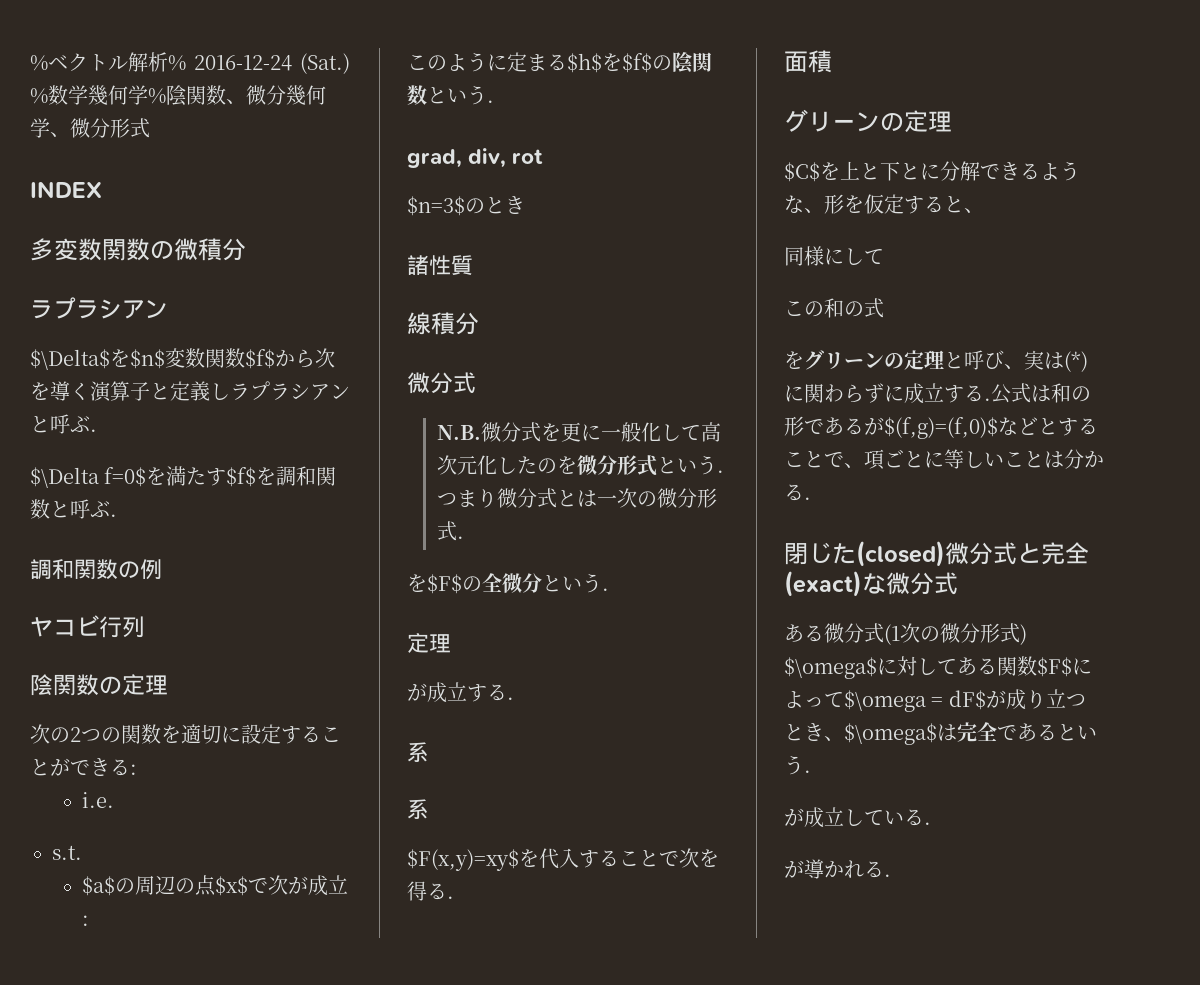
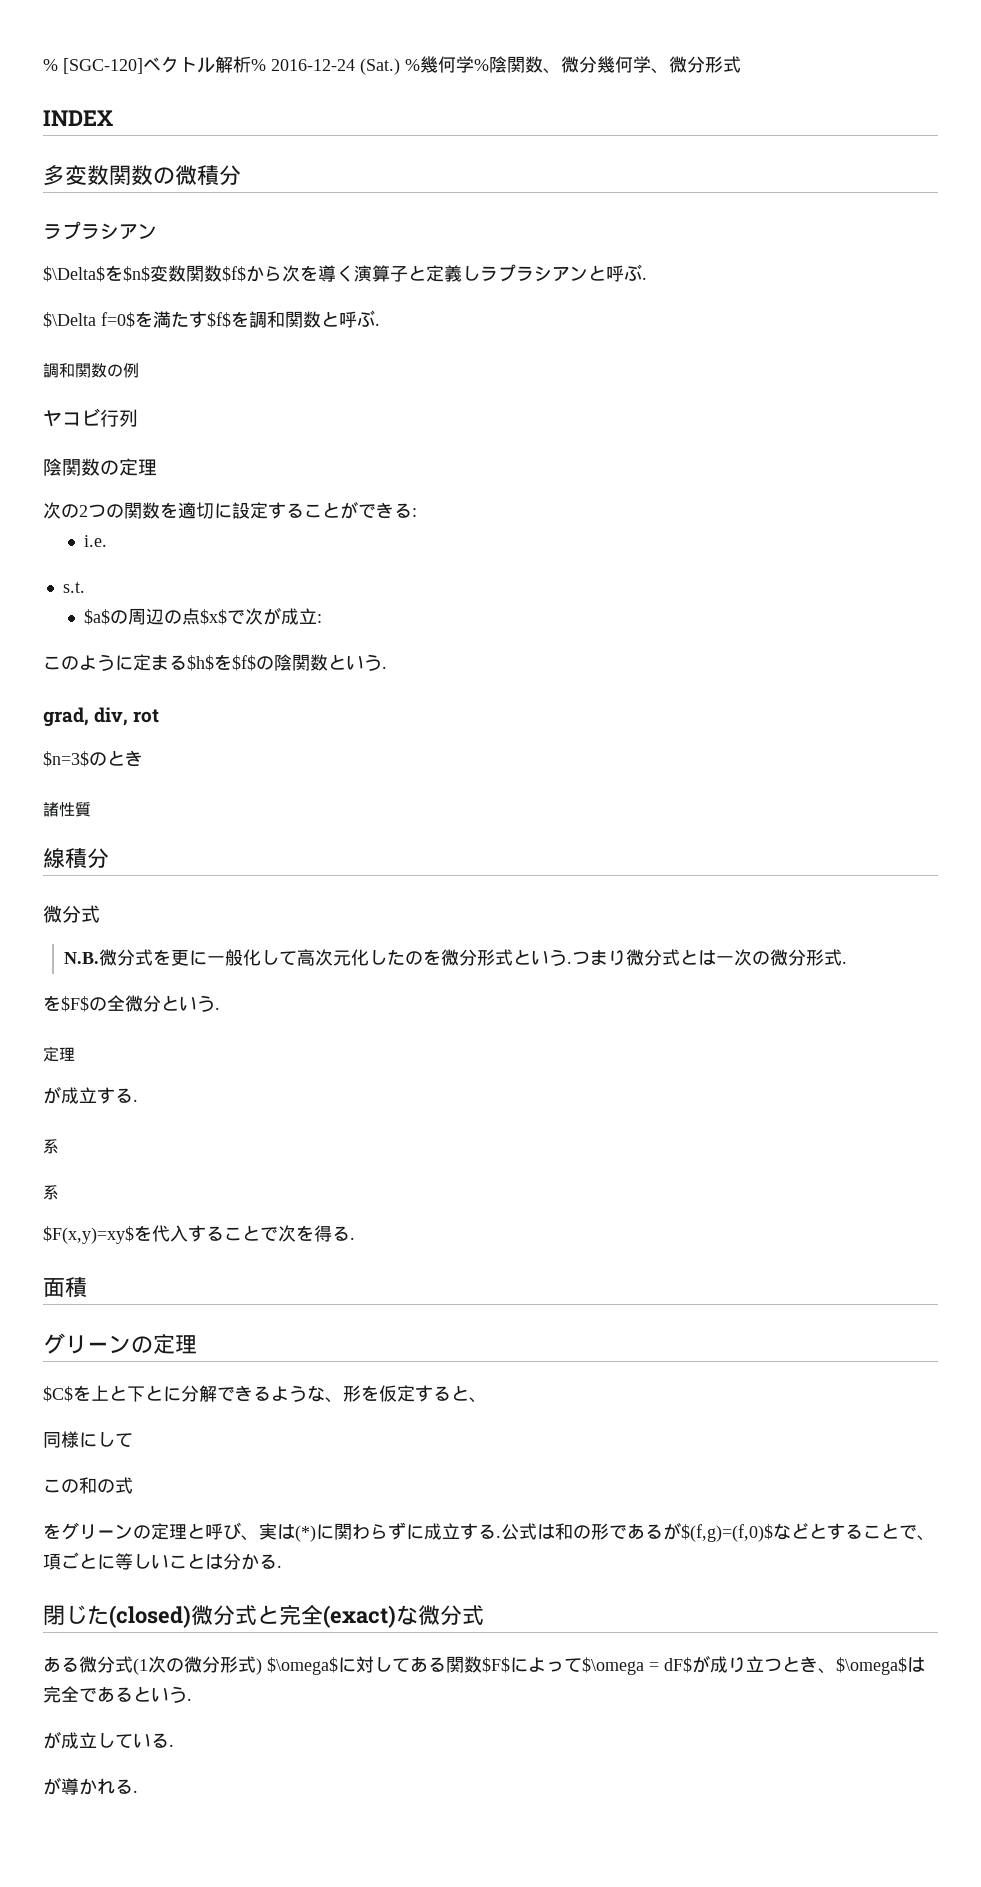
- %ベクトル解析% 2016-12-24 (Sat.) %数学幾何学%陰関数、微分幾何学、微分形式
+ % [SGC-120]ベクトル解析% 2016-12-24 (Sat.) %幾何学%陰関数、微分幾何学、微分形式

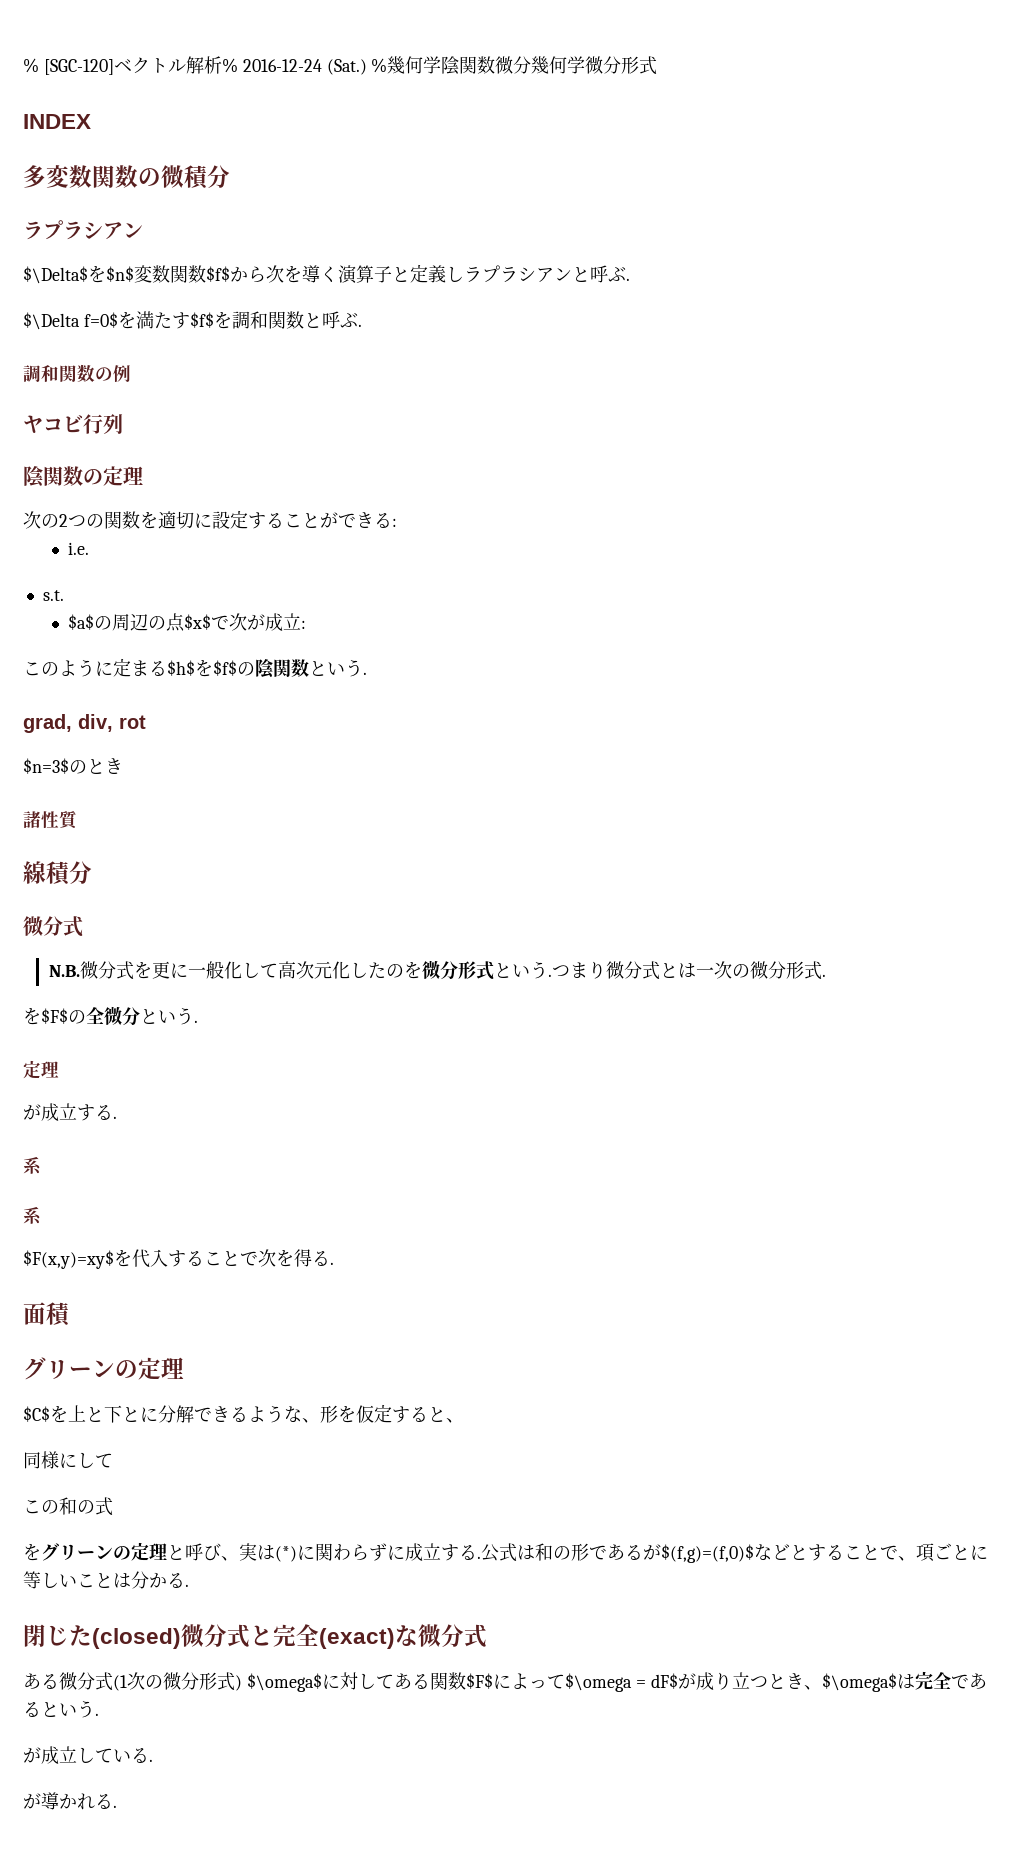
- % [SGC-120]ベクトル解析% 2016-12-24 (Sat.) %幾何学%陰関数、微分幾何学、微分形式
+ % [SGC-120]ベクトル解析% 2016-12-24 (Sat.) %幾何学陰関数微分幾何学微分形式

